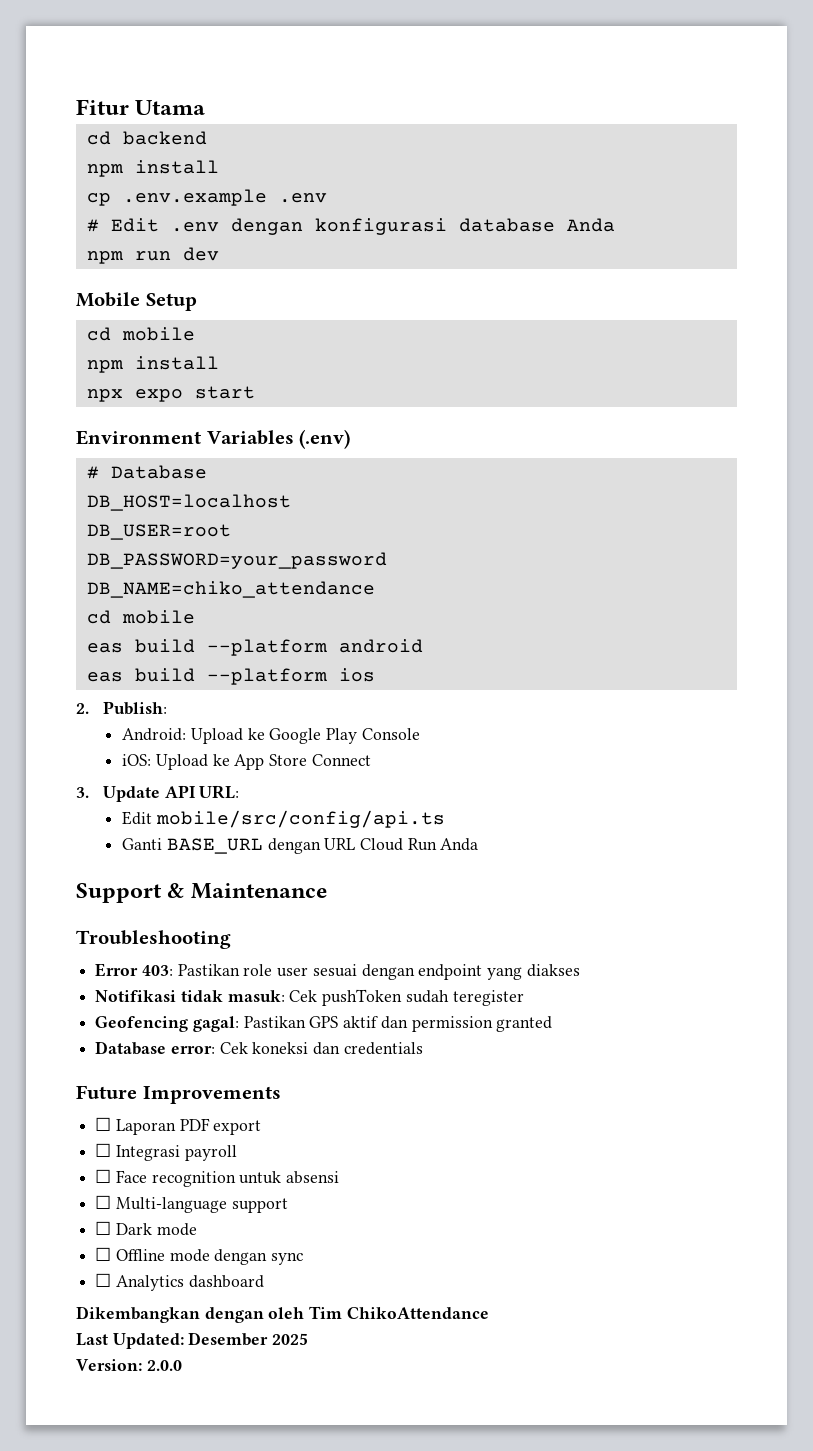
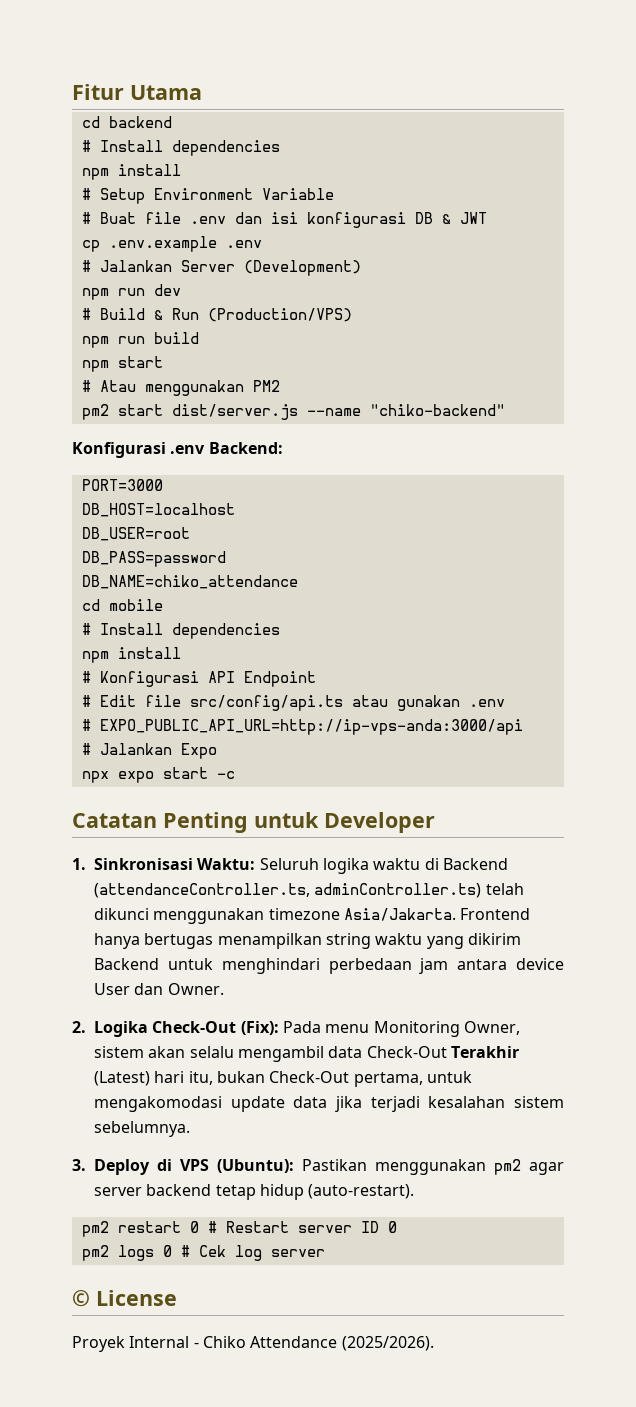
  cd backend
+ # Install dependencies
  npm install
+ # Setup Environment Variable
+ # Buat file .env dan isi konfigurasi DB & JWT
  cp .env.example .env
- # Edit .env dengan konfigurasi database Anda
+ # Jalankan Server (Development)
  npm run dev
- Mobile Setup
- cd mobile
- npm install
- npx expo start
- Environment Variables (.env)
- # Database
+ # Build & Run (Production/VPS)
+ npm run build
+ npm start
+ # Atau menggunakan PM2
+ pm2 start dist/server.js --name "chiko-backend"
+ Konfigurasi .env Backend:
+ PORT=3000
- DB_PASSWORD=your_password
+ DB_PASS=password
  DB_NAME=chiko_attendance
  cd mobile
- eas build --platform android
- eas build --platform ios
- 2. Publish:
- Android: Upload ke Google Play Console
- iOS: Upload ke App Store Connect
- 3. Update API URL:
- Edit mobile/src/config/api.ts
- Ganti BASE_URL dengan URL Cloud Run Anda
- Support & Maintenance
- Troubleshooting
- Error 403: Pastikan role user sesuai dengan endpoint yang diakses
- Notifikasi tidak masuk: Cek pushToken sudah teregister
- Geofencing gagal: Pastikan GPS aktif dan permission granted
- Database error: Cek koneksi dan credentials
- Future Improvements
- ☐ Laporan PDF export
- ☐ Integrasi payroll
- ☐ Face recognition untuk absensi
- ☐ Multi-language support
- ☐ Dark mode
- ☐ Offline mode dengan sync
- ☐ Analytics dashboard
- Dikembangkan dengan oleh Tim ChikoAttendance
- Last Updated: Desember 2025
- Version: 2.0.0
+ # Install dependencies
+ npm install
+ # Konfigurasi API Endpoint
+ # Edit file src/config/api.ts atau gunakan .env
+ # EXPO_PUBLIC_API_URL=http://ip-vps-anda:3000/api
+ # Jalankan Expo
+ npx expo start -c
+ Catatan Penting untuk Developer
+ 1. Sinkronisasi Waktu: Seluruh logika waktu di Backend (attendanceController.ts, adminController.ts) telah dikunci menggunakan timezone Asia/Jakarta. Frontend hanya bertugas menampilkan string waktu yang dikirim Backend untuk menghindari perbedaan jam antara device User dan Owner.
+ 2. Logika Check-Out (Fix): Pada menu Monitoring Owner, sistem akan selalu mengambil data Check-Out Terakhir (Latest) hari itu, bukan Check-Out pertama, untuk mengakomodasi update data jika terjadi kesalahan sistem sebelumnya.
+ 3. Deploy di VPS (Ubuntu): Pastikan menggunakan pm2 agar server backend tetap hidup (auto-restart).
+ pm2 restart 0 # Restart server ID 0
+ pm2 logs 0 # Cek log server
+ © License
+ Proyek Internal - Chiko Attendance (2025/2026).

